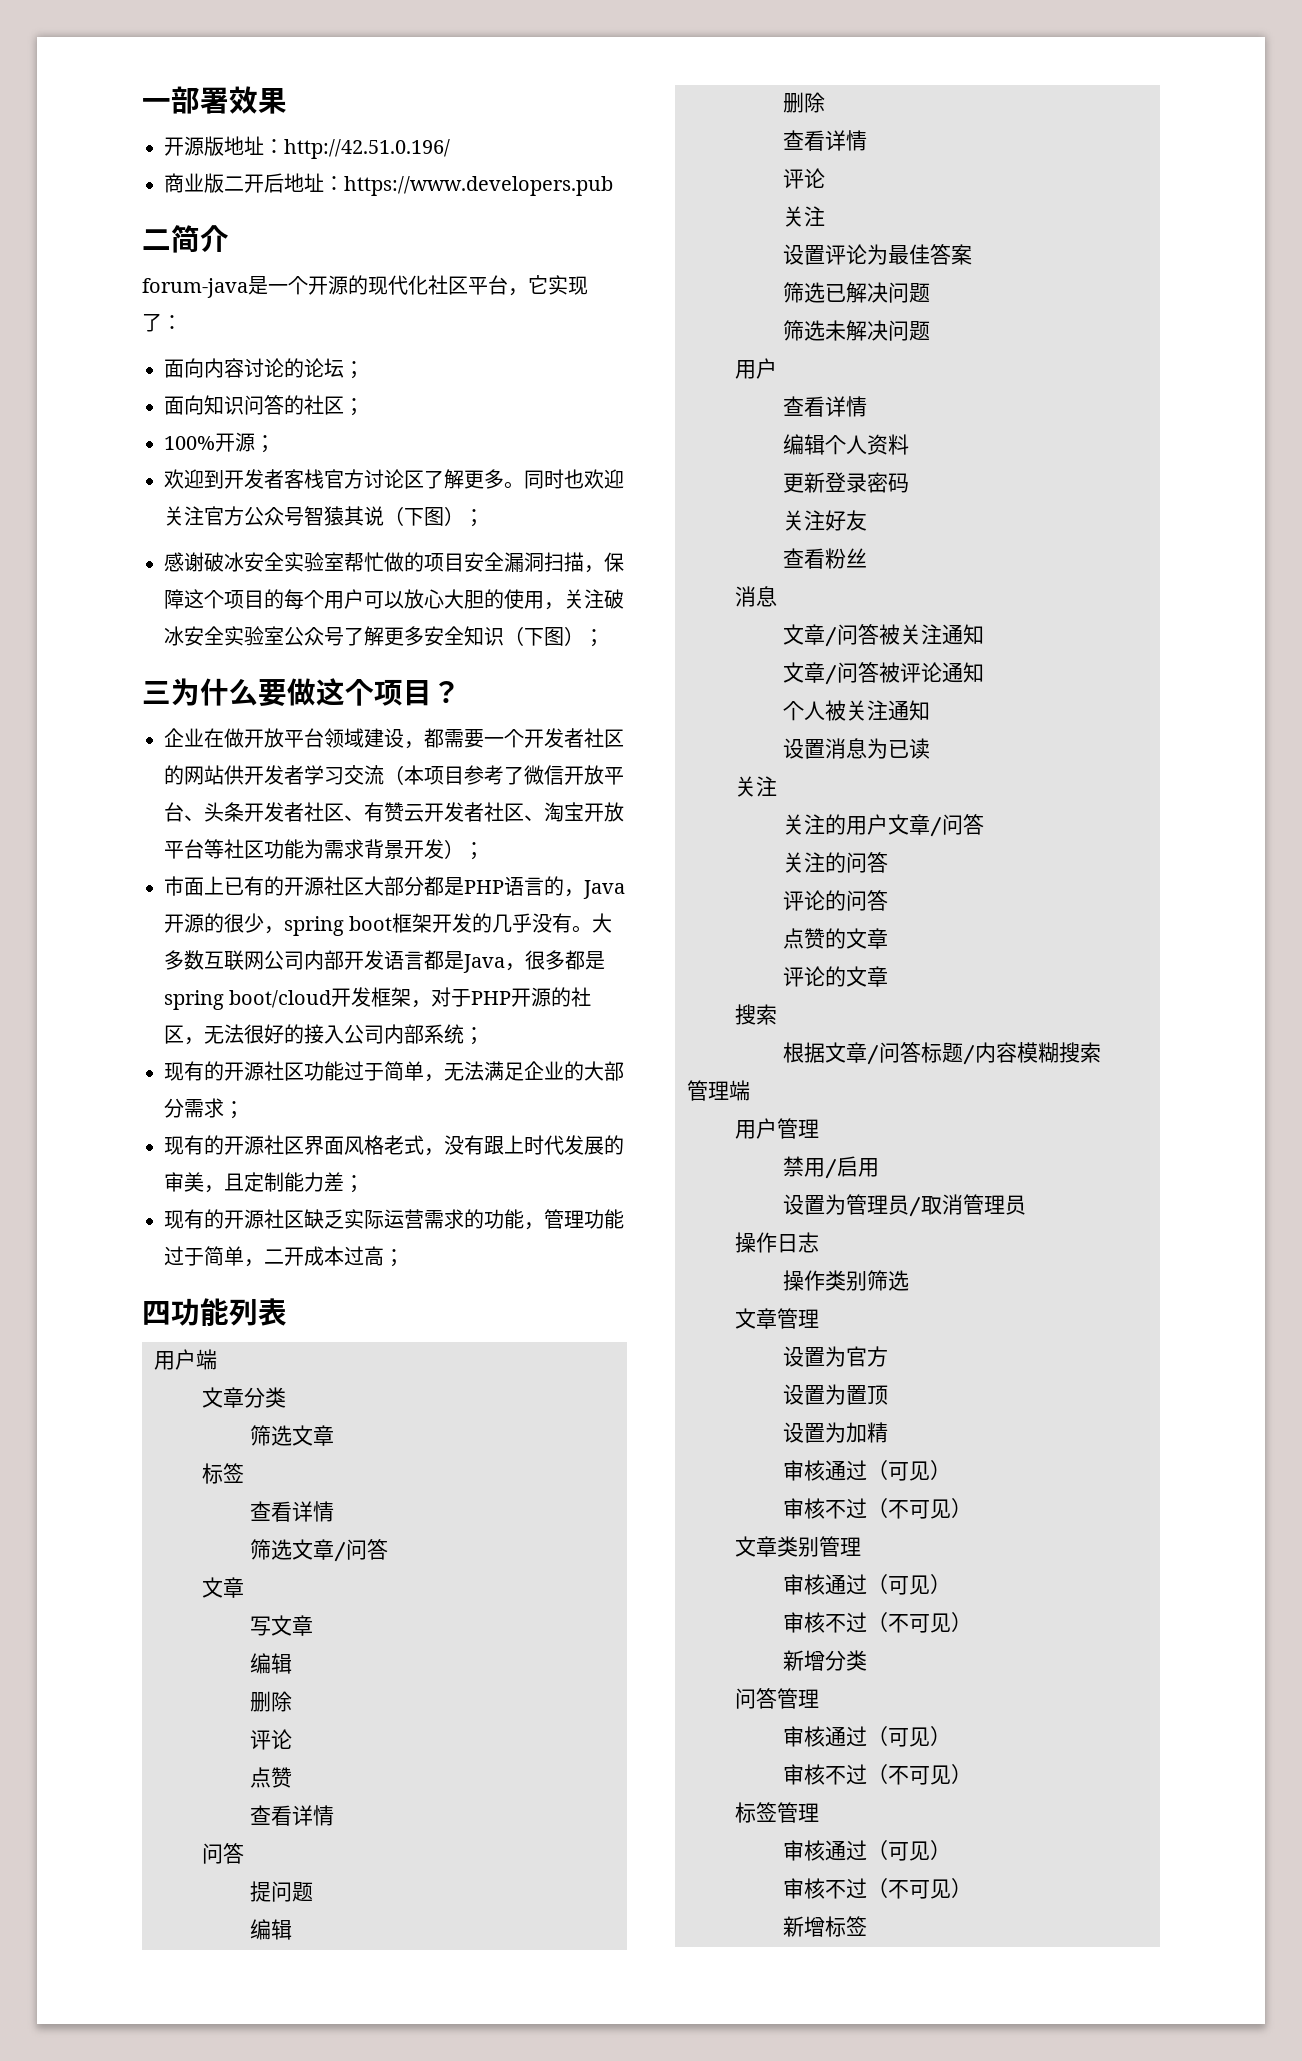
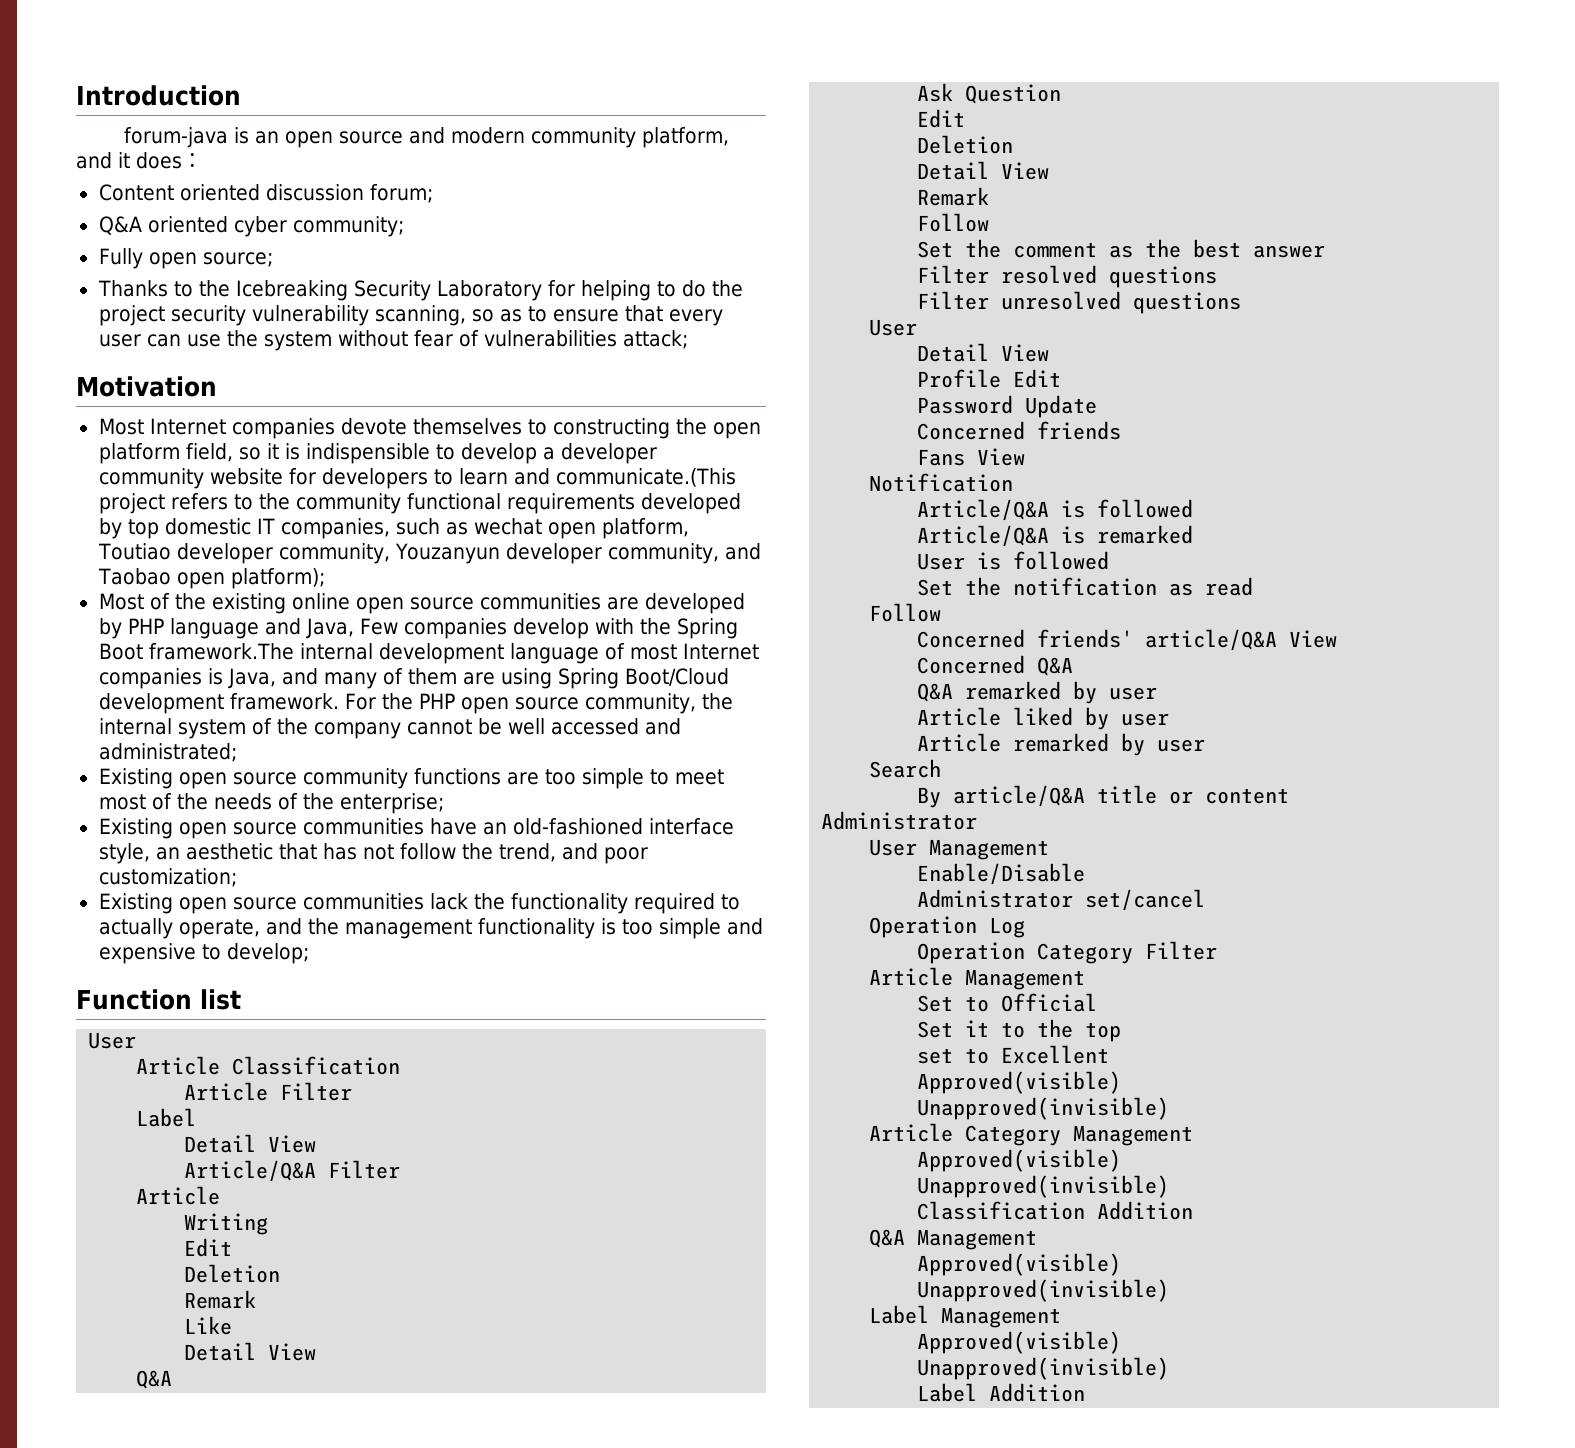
- 一部署效果
- 开源版地址：http://42.51.0.196/
- 商业版二开后地址：https://www.developers.pub
- 二简介
- forum-java是一个开源的现代化社区平台，它实现了：
- 面向内容讨论的论坛；
- 面向知识问答的社区；
- 100%开源；
- 欢迎到开发者客栈官方讨论区了解更多。同时也欢迎关注官方公众号智猿其说（下图）；
- 感谢破冰安全实验室帮忙做的项目安全漏洞扫描，保障这个项目的每个用户可以放心大胆的使用，关注破冰安全实验室公众号了解更多安全知识（下图）；
- 三为什么要做这个项目？
- 企业在做开放平台领域建设，都需要一个开发者社区的网站供开发者学习交流（本项目参考了微信开放平台、头条开发者社区、有赞云开发者社区、淘宝开放平台等社区功能为需求背景开发）；
- 市面上已有的开源社区大部分都是PHP语言的，Java开源的很少，spring boot框架开发的几乎没有。大多数互联网公司内部开发语言都是Java，很多都是spring boot/cloud开发框架，对于PHP开源的社区，无法很好的接入公司内部系统；
- 现有的开源社区功能过于简单，无法满足企业的大部分需求；
- 现有的开源社区界面风格老式，没有跟上时代发展的审美，且定制能力差；
- 现有的开源社区缺乏实际运营需求的功能，管理功能过于简单，二开成本过高；
- 四功能列表
- 用户端
- 文章分类
- 筛选文章
- 标签
- 查看详情
- 筛选文章/问答
- 文章
- 写文章
- 编辑
- 删除
- 评论
- 点赞
- 查看详情
- 问答
- 提问题
- 编辑
- 删除
- 查看详情
- 评论
- 关注
- 设置评论为最佳答案
- 筛选已解决问题
- 筛选未解决问题
- 用户
- 查看详情
- 编辑个人资料
- 更新登录密码
- 关注好友
- 查看粉丝
- 消息
- 文章/问答被关注通知
- 文章/问答被评论通知
- 个人被关注通知
- 设置消息为已读
- 关注
- 关注的用户文章/问答
- 关注的问答
- 评论的问答
- 点赞的文章
- 评论的文章
- 搜索
- 根据文章/问答标题/内容模糊搜索
- 管理端
- 用户管理
- 禁用/启用
- 设置为管理员/取消管理员
- 操作日志
- 操作类别筛选
- 文章管理
- 设置为官方
- 设置为置顶
- 设置为加精
- 审核通过（可见）
- 审核不过（不可见）
- 文章类别管理
- 审核通过（可见）
- 审核不过（不可见）
- 新增分类
- 问答管理
- 审核通过（可见）
- 审核不过（不可见）
- 标签管理
- 审核通过（可见）
- 审核不过（不可见）
- 新增标签
+ Introduction
+ forum-java is an open source and modern community platform, and it does：
+ Content oriented discussion forum;
+ Q&A oriented cyber community;
+ Fully open source;
+ Thanks to the Icebreaking Security Laboratory for helping to do the project security vulnerability scanning, so as to ensure that every user can use the system without fear of vulnerabilities attack;
+ Motivation
+ Most Internet companies devote themselves to constructing the open platform field, so it is indispensible to develop a developer community website for developers to learn and communicate.(This project refers to the community functional requirements developed by top domestic IT companies, such as wechat open platform, Toutiao developer community, Youzanyun developer community, and Taobao open platform);
+ Most of the existing online open source communities are developed by PHP language and Java, Few companies develop with the Spring Boot framework.The internal development language of most Internet companies is Java, and many of them are using Spring Boot/Cloud development framework. For the PHP open source community, the internal system of the company cannot be well accessed and administrated;
+ Existing open source community functions are too simple to meet most of the needs of the enterprise;
+ Existing open source communities have an old-fashioned interface style, an aesthetic that has not follow the trend, and poor customization;
+ Existing open source communities lack the functionality required to actually operate, and the management functionality is too simple and expensive to develop;
+ Function list
+ User
+ Article Classification
+ Article Filter
+ Label
+ Detail View
+ Article/Q&A Filter
+ Article
+ Writing
+ Edit
+ Deletion
+ Remark
+ Like
+ Detail View
+ Q&A
+ Ask Question
+ Edit
+ Deletion
+ Detail View
+ Remark
+ Follow
+ Set the comment as the best answer
+ Filter resolved questions
+ Filter unresolved questions
+ User
+ Detail View
+ Profile Edit
+ Password Update
+ Concerned friends
+ Fans View
+ Notification
+ Article/Q&A is followed
+ Article/Q&A is remarked
+ User is followed
+ Set the notification as read
+ Follow
+ Concerned friends' article/Q&A View
+ Concerned Q&A
+ Q&A remarked by user
+ Article liked by user
+ Article remarked by user
+ Search
+ By article/Q&A title or content
+ Administrator
+ User Management
+ Enable/Disable
+ Administrator set/cancel
+ Operation Log
+ Operation Category Filter
+ Article Management
+ Set to Official
+ Set it to the top
+ set to Excellent
+ Approved(visible)
+ Unapproved(invisible)
+ Article Category Management
+ Approved(visible)
+ Unapproved(invisible)
+ Classification Addition
+ Q&A Management
+ Approved(visible)
+ Unapproved(invisible)
+ Label Management
+ Approved(visible)
+ Unapproved(invisible)
+ Label Addition

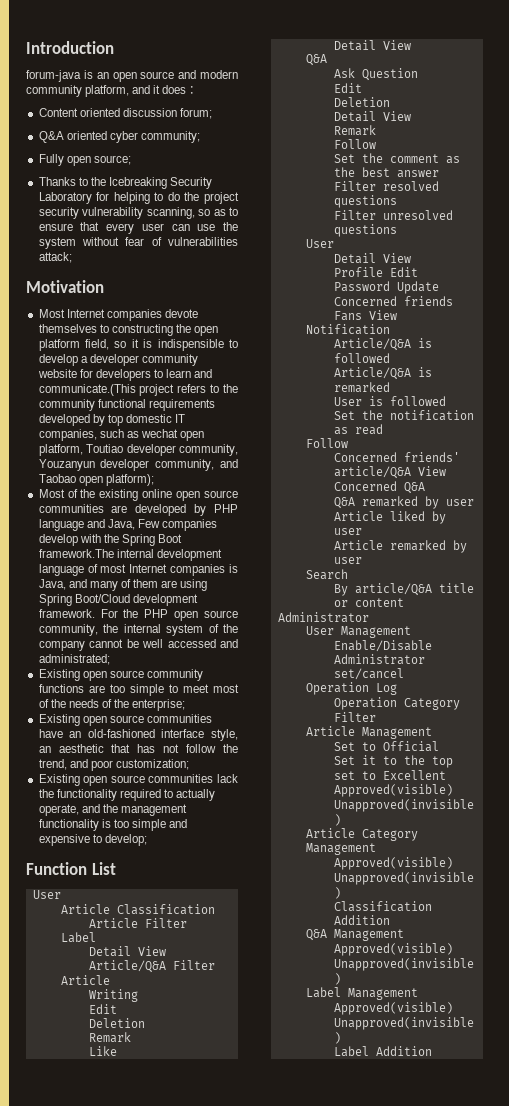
- Function list
+ Function List

